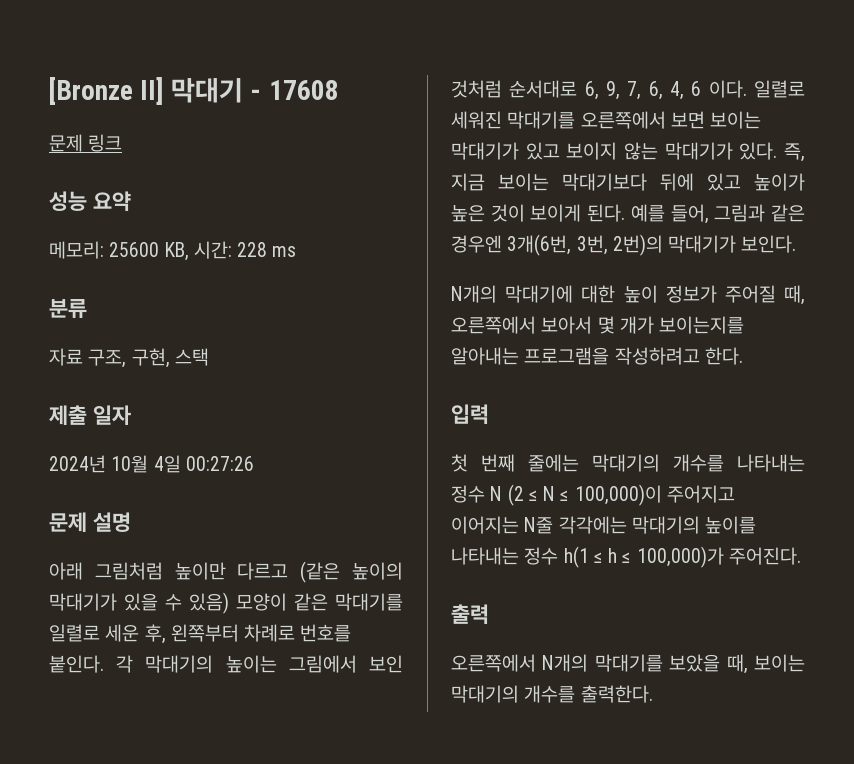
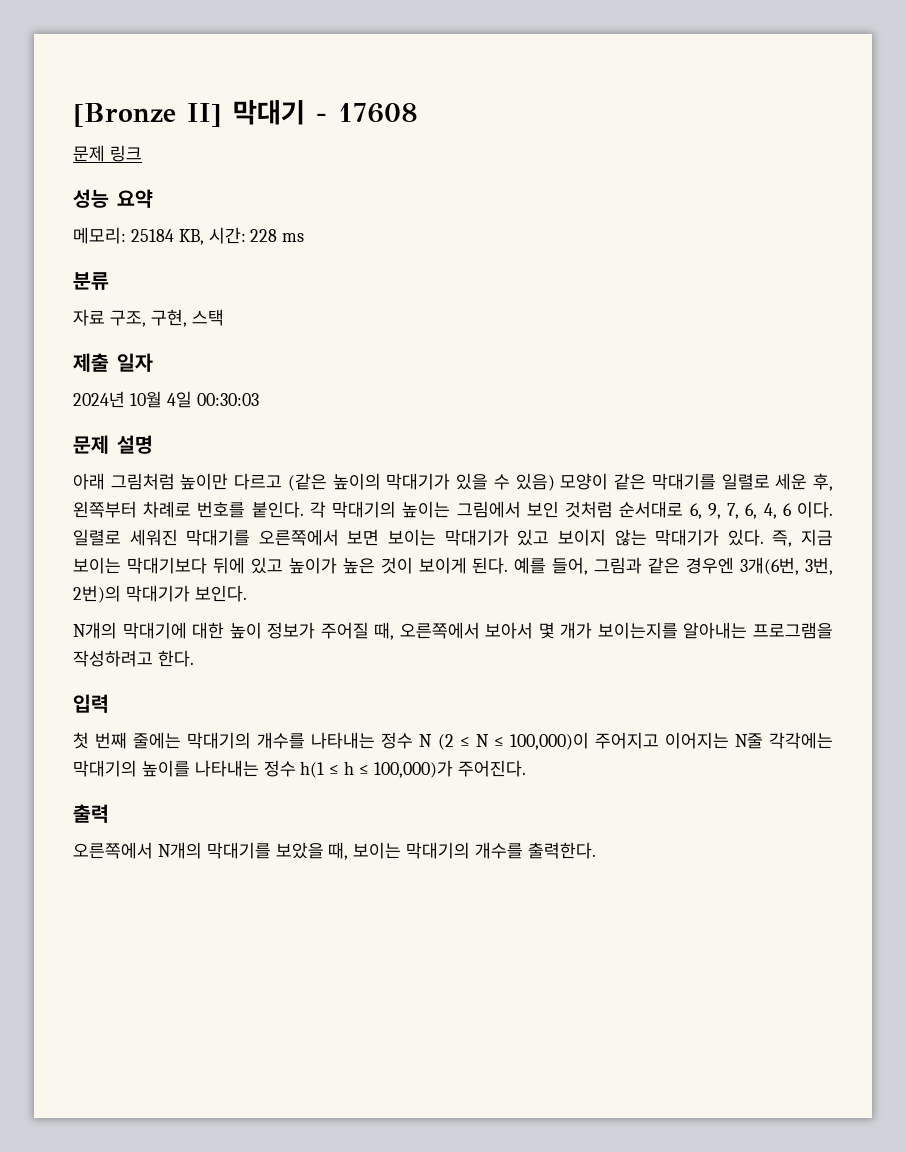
- 메모리: 25600 KB, 시간: 228 ms
+ 메모리: 25184 KB, 시간: 228 ms
- 2024년 10월 4일 00:27:26
+ 2024년 10월 4일 00:30:03

